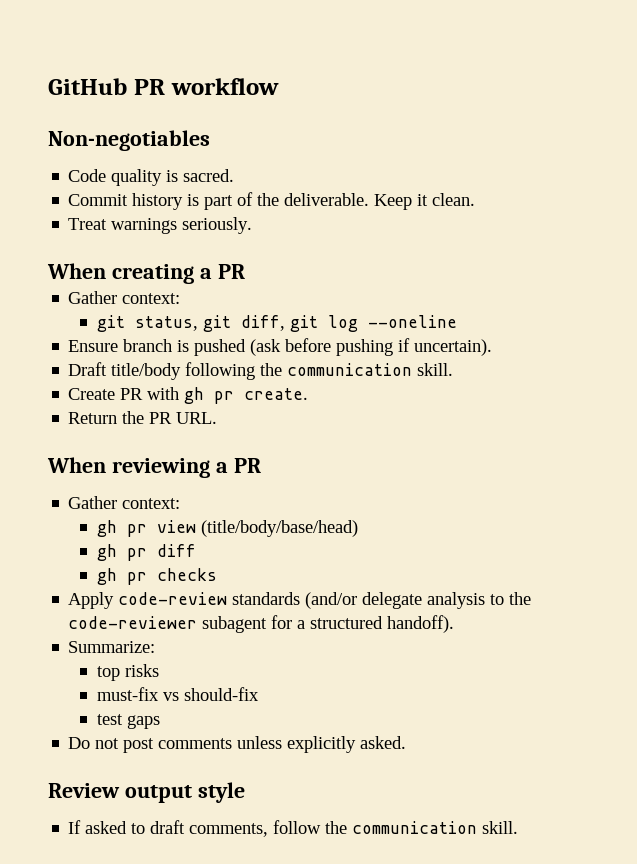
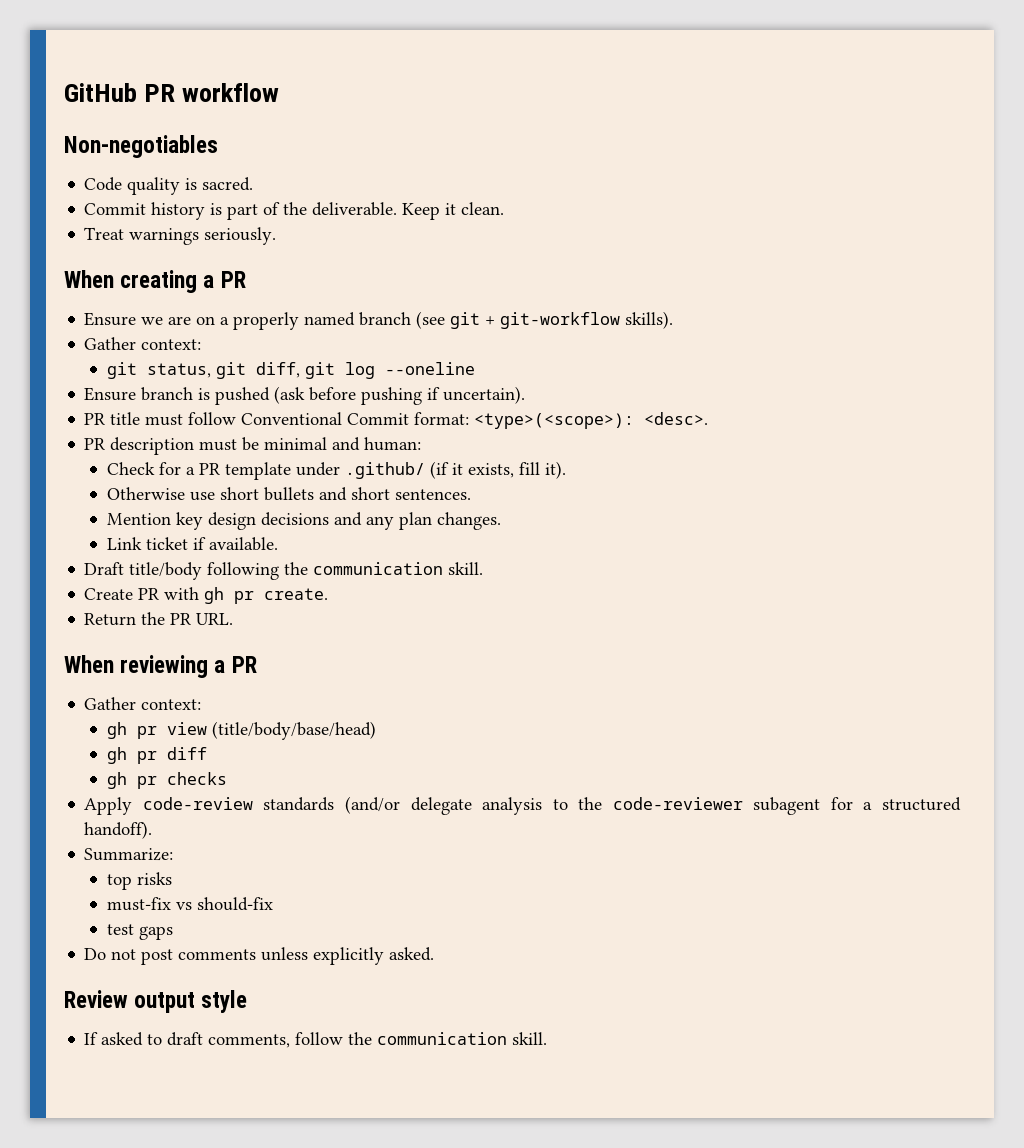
+ Ensure we are on a properly named branch (see git + git-workflow skills).
+ PR title must follow Conventional Commit format: <type>(<scope>): <desc>.
+ PR description must be minimal and human:
+ Check for a PR template under .github/ (if it exists, fill it).
+ Otherwise use short bullets and short sentences.
+ Mention key design decisions and any plan changes.
+ Link ticket if available.

